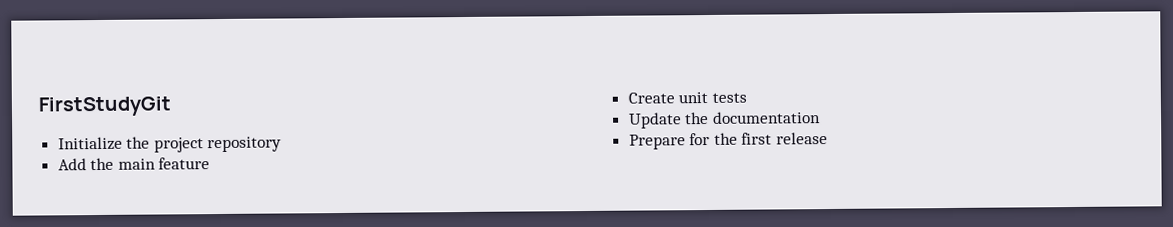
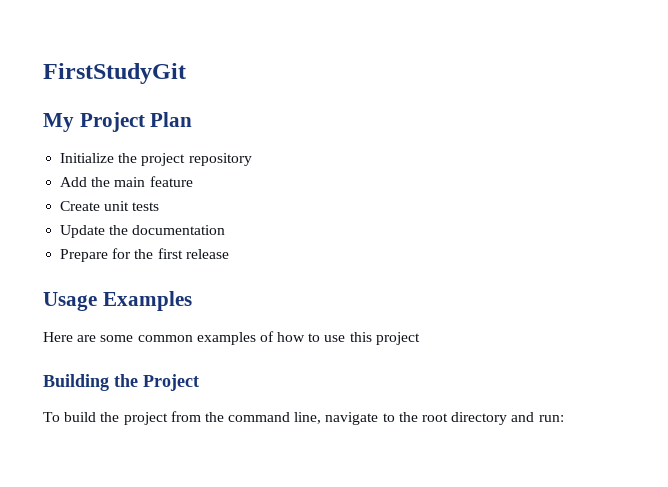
+ My Project Plan
+ Usage Examples
+ Here are some common examples of how to use this project
+ Building the Project
+ To build the project from the command line, navigate to the root directory and run:

